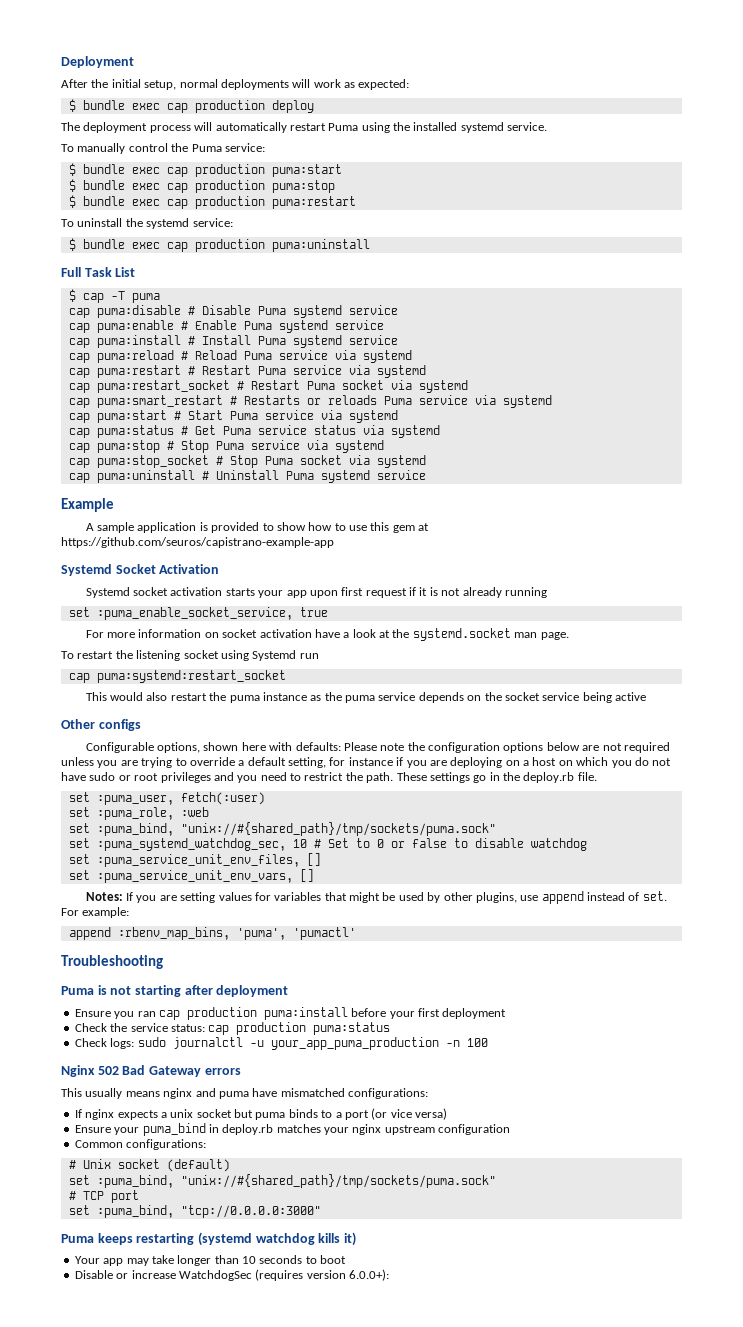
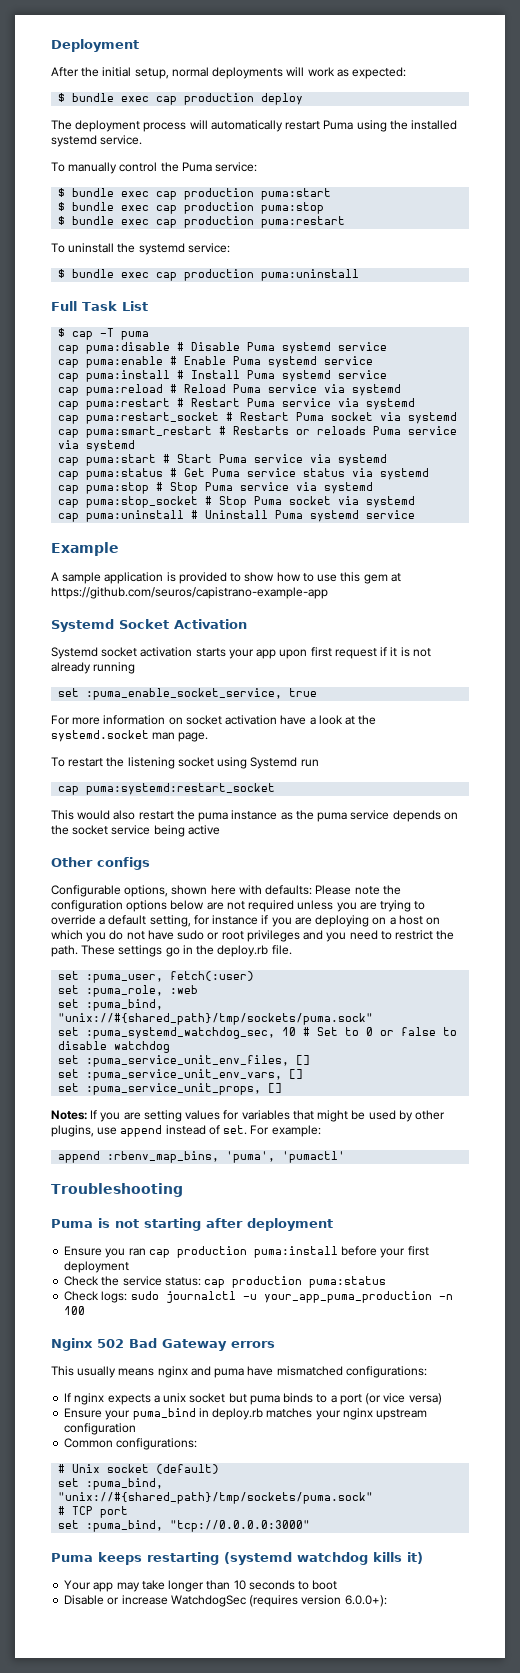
+ set :puma_service_unit_props, []

